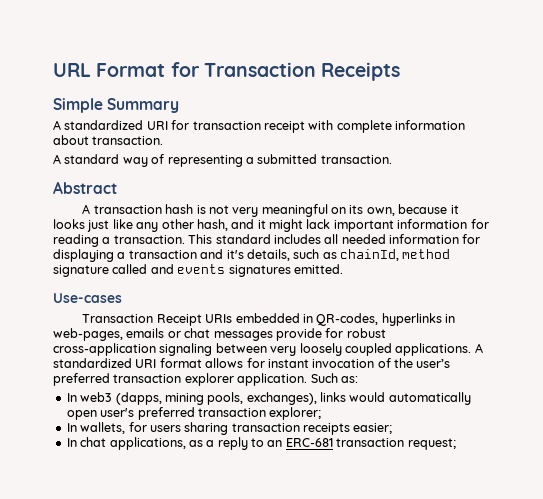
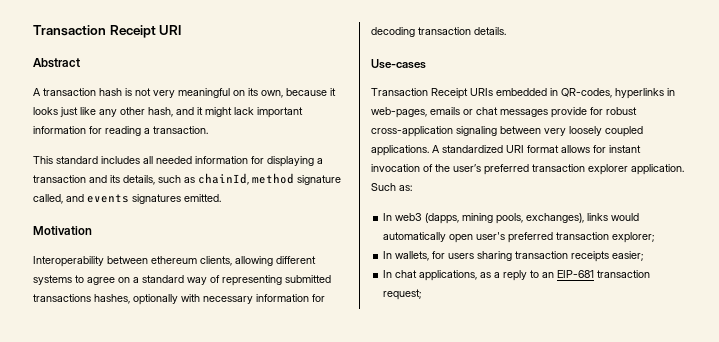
- URL Format for Transaction Receipts
- Simple Summary
- A standardized URI for transaction receipt with complete information about transaction.
- A standard way of representing a submitted transaction.
+ Transaction Receipt URI
- A transaction hash is not very meaningful on its own, because it looks just like any other hash, and it might lack important information for reading a transaction. This standard includes all needed information for displaying a transaction and it's details, such as chainId, method signature called and events signatures emitted.
+ A transaction hash is not very meaningful on its own, because it looks just like any other hash, and it might lack important information for reading a transaction.
+ This standard includes all needed information for displaying a transaction and its details, such as chainId, method signature called, and events signatures emitted.
+ Motivation
+ Interoperability between ethereum clients, allowing different systems to agree on a standard way of representing submitted transactions hashes, optionally with necessary information for decoding transaction details.
- In chat applications, as a reply to an ERC-681 transaction request;
+ In chat applications, as a reply to an EIP-681 transaction request;

